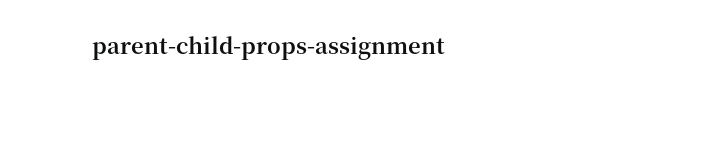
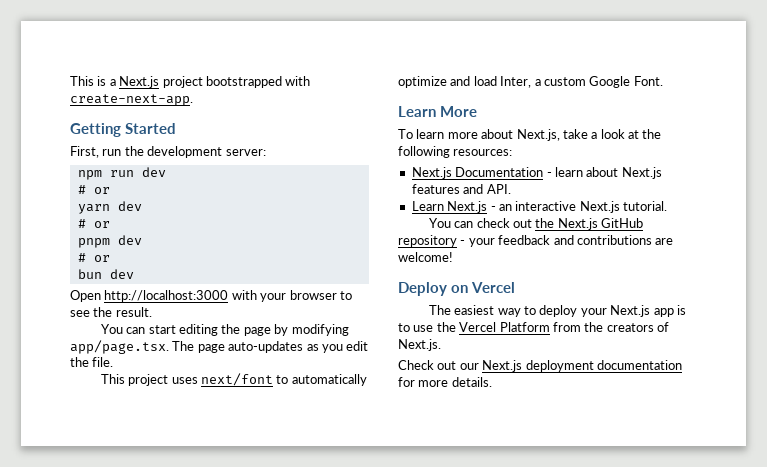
- parent-child-props-assignment
+ This is a Next.js project bootstrapped with create-next-app.
+ Getting Started
+ First, run the development server:
+ npm run dev
+ # or
+ yarn dev
+ # or
+ pnpm dev
+ # or
+ bun dev
+ Open http://localhost:3000 with your browser to see the result.
+ You can start editing the page by modifying app/page.tsx. The page auto-updates as you edit the file.
+ This project uses next/font to automatically optimize and load Inter, a custom Google Font.
+ Learn More
+ To learn more about Next.js, take a look at the following resources:
+ Next.js Documentation - learn about Next.js features and API.
+ Learn Next.js - an interactive Next.js tutorial.
+ You can check out the Next.js GitHub repository - your feedback and contributions are welcome!
+ Deploy on Vercel
+ The easiest way to deploy your Next.js app is to use the Vercel Platform from the creators of Next.js.
+ Check out our Next.js deployment documentation for more details.

